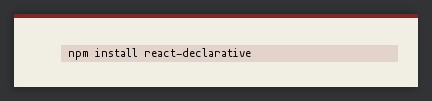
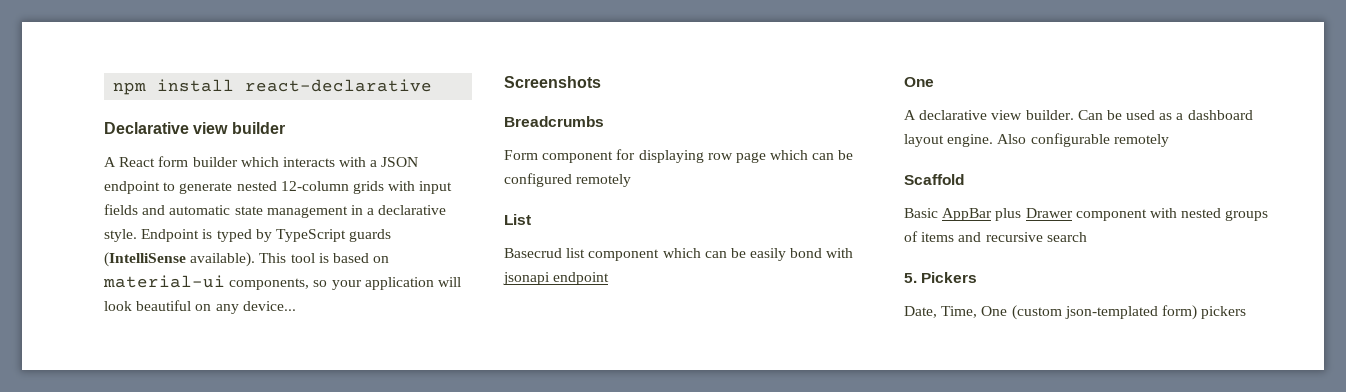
+ Declarative view builder
+ A React form builder which interacts with a JSON endpoint to generate nested 12-column grids with input fields and automatic state management in a declarative style. Endpoint is typed by TypeScript guards (IntelliSense available). This tool is based on material-ui components, so your application will look beautiful on any device...
+ Screenshots
+ Breadcrumbs
+ Form component for displaying row page which can be configured remotely
+ List
+ Basecrud list component which can be easily bond with jsonapi endpoint
+ One
+ A declarative view builder. Can be used as a dashboard layout engine. Also configurable remotely
+ Scaffold
+ Basic AppBar plus Drawer component with nested groups of items and recursive search
+ 5. Pickers
+ Date, Time, One (custom json-templated form) pickers

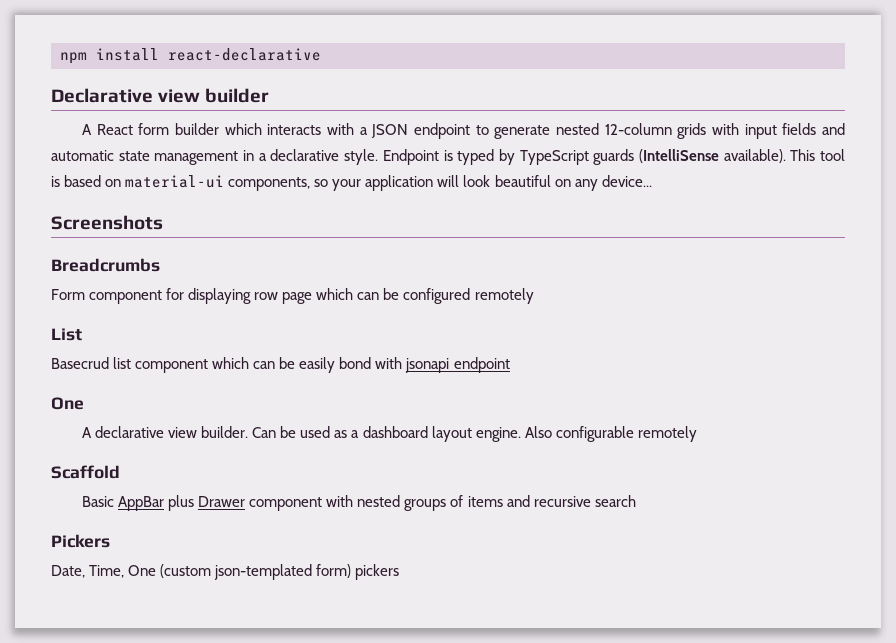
- 5. Pickers
+ Pickers

